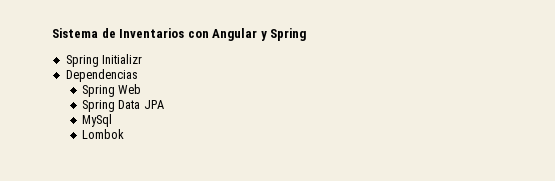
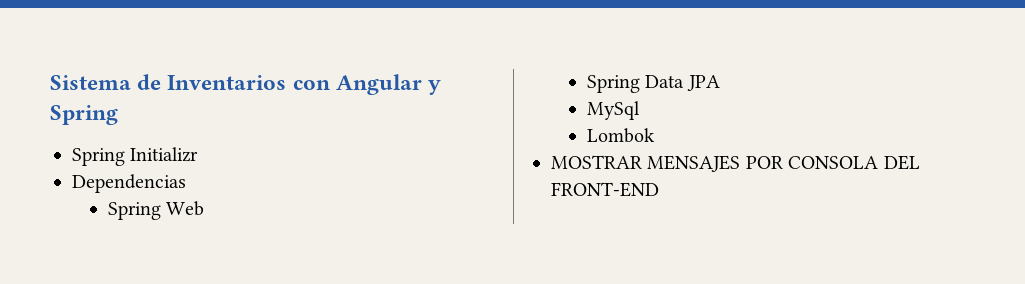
+ MOSTRAR MENSAJES POR CONSOLA DEL FRONT-END

